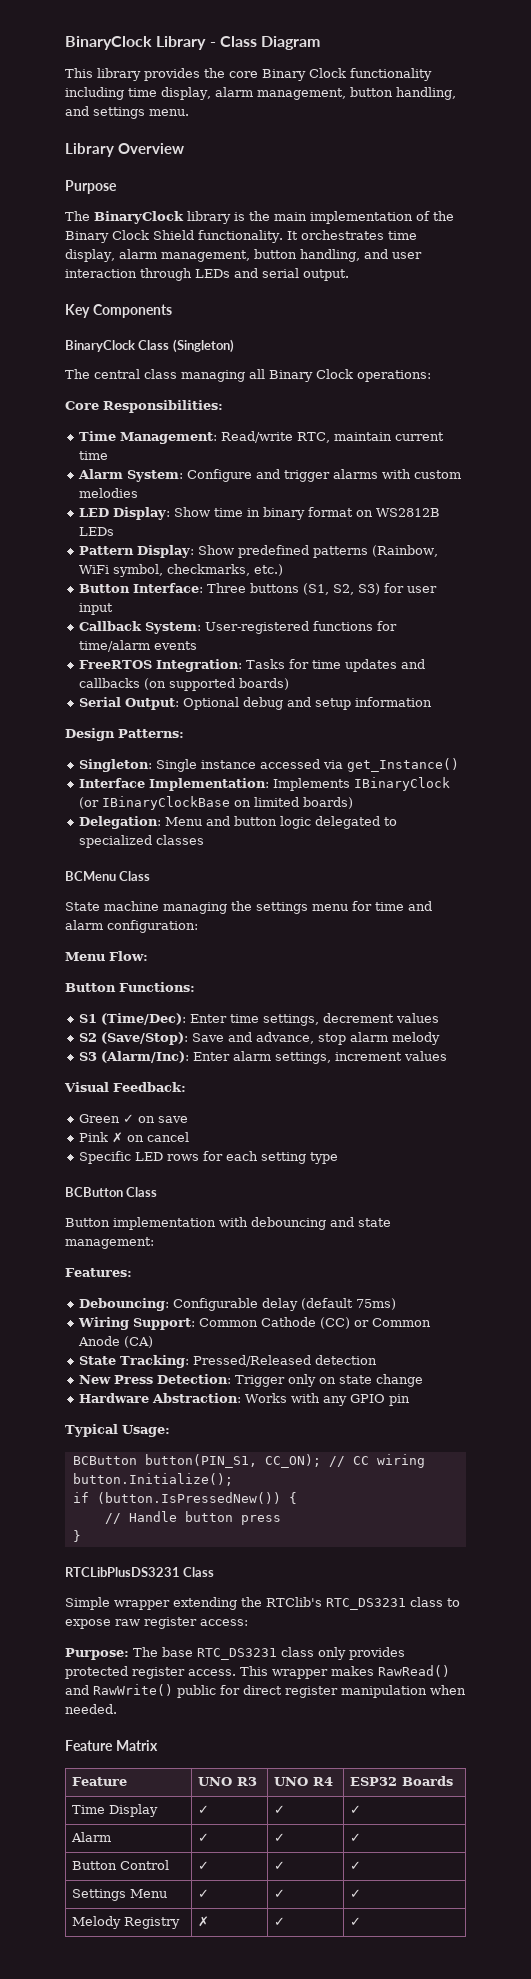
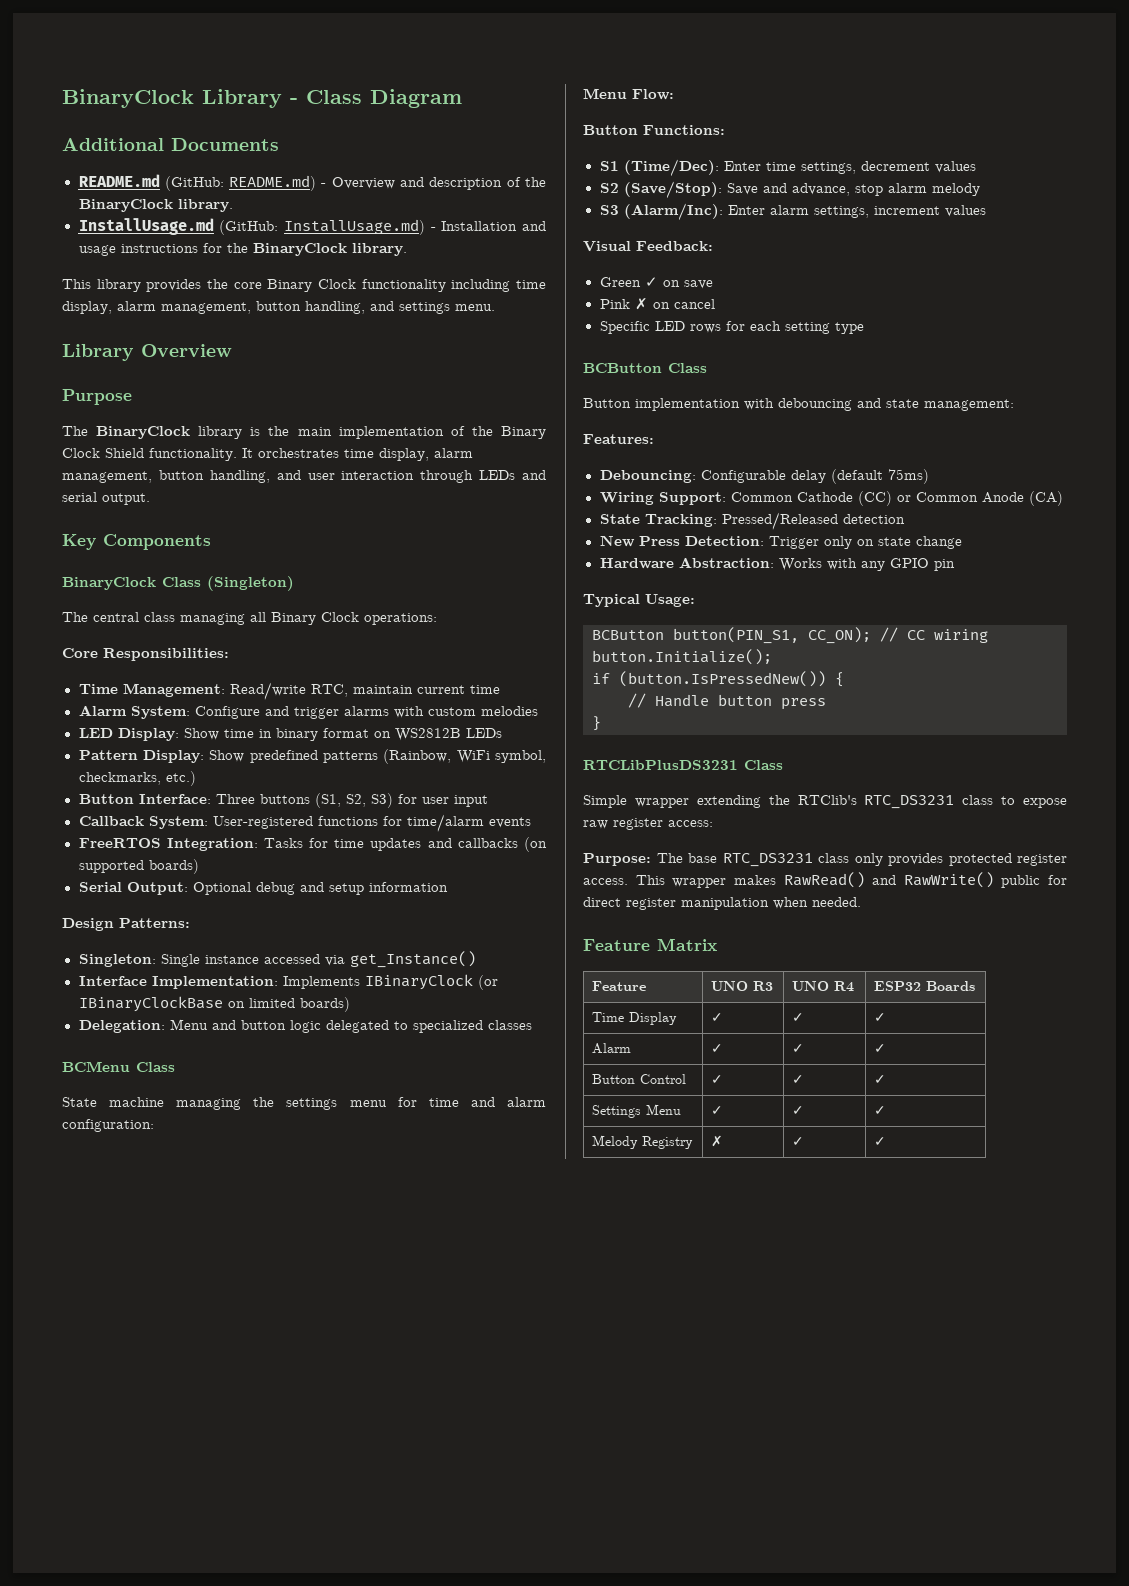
+ Additional Documents
+ README.md (GitHub: README.md) - Overview and description of the BinaryClock library.
+ InstallUsage.md (GitHub: InstallUsage.md) - Installation and usage instructions for the BinaryClock library.

